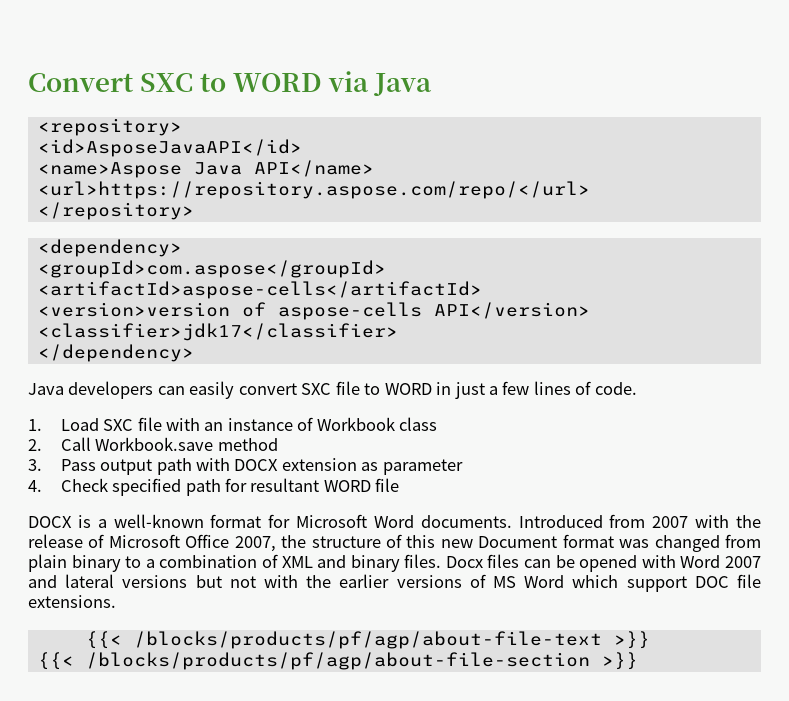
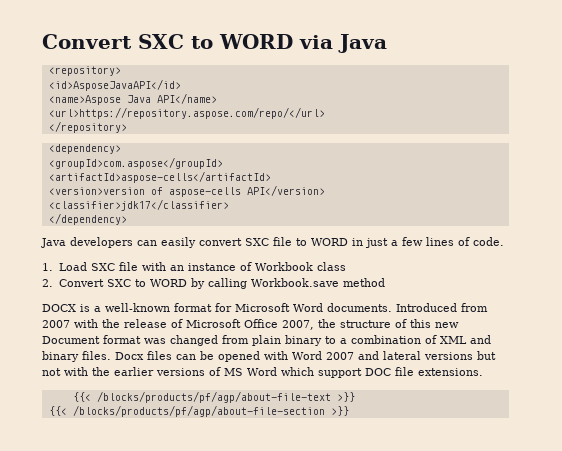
- 2. Call Workbook.save method
- 3. Pass output path with DOCX extension as parameter
- 4. Check specified path for resultant WORD file
+ 2. Convert SXC to WORD by calling Workbook.save method

